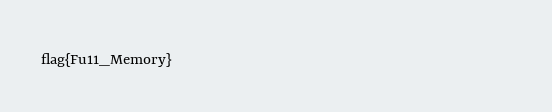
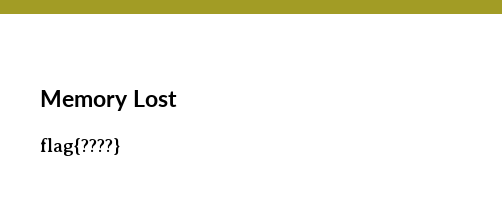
- flag{Fu11_Memory}
+ Memory Lost
+ flag{????}

